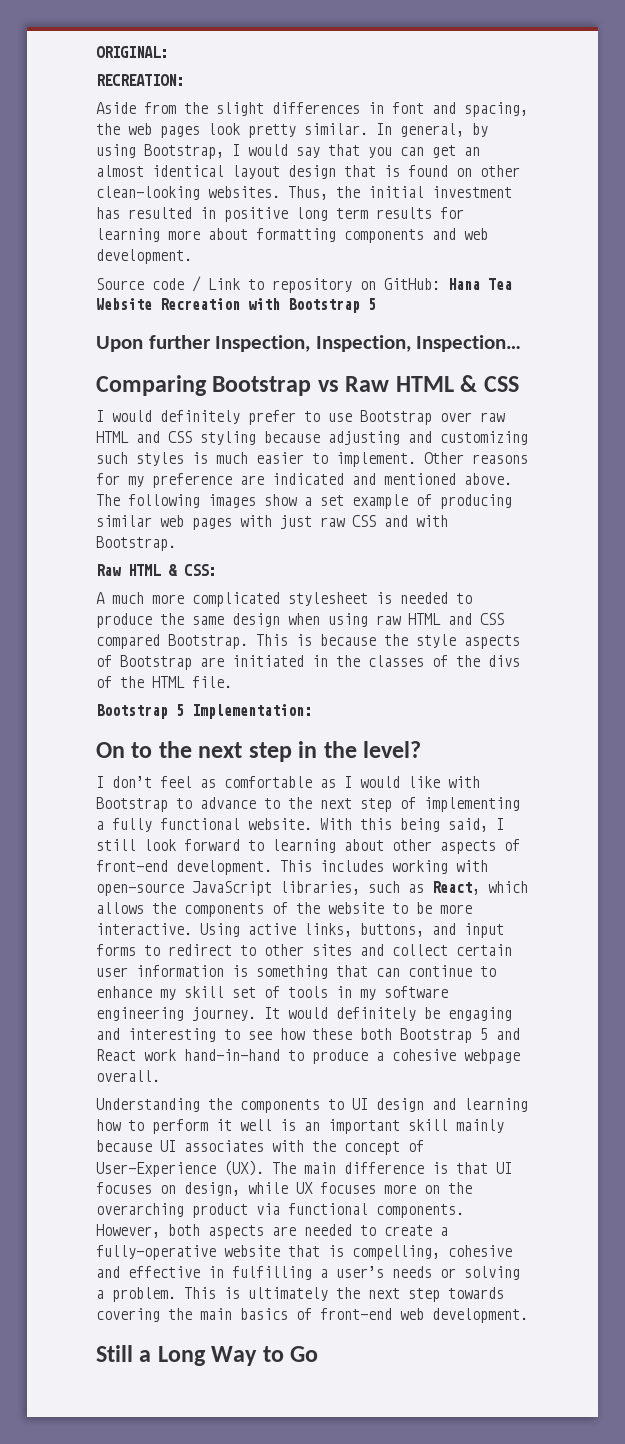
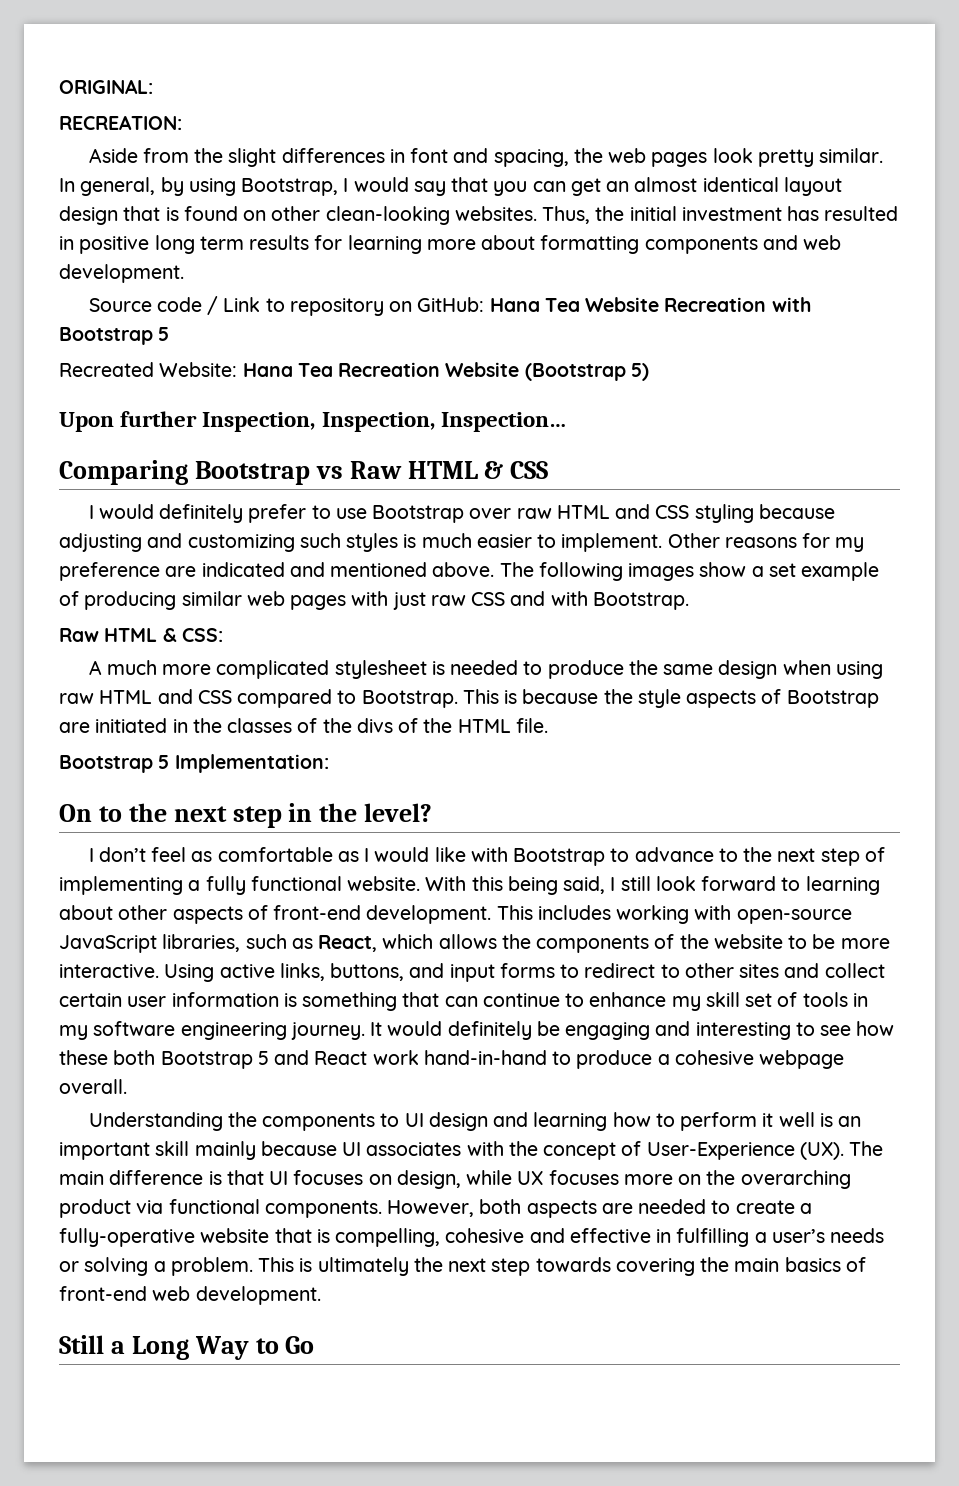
+ Recreated Website: Hana Tea Recreation Website (Bootstrap 5)
- A much more complicated stylesheet is needed to produce the same design when using raw HTML and CSS compared Bootstrap.
+ A much more complicated stylesheet is needed to produce the same design when using raw HTML and CSS compared to Bootstrap.

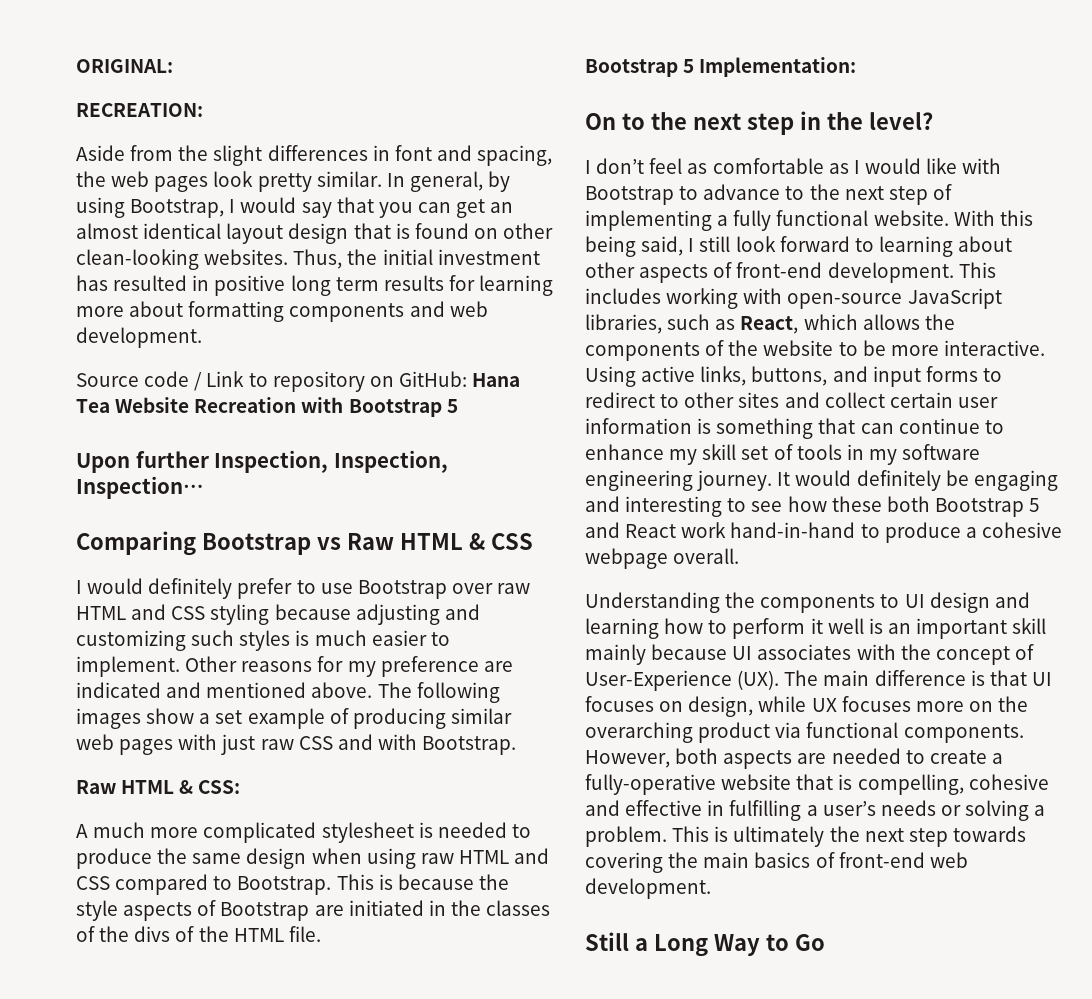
- Recreated Website: Hana Tea Recreation Website (Bootstrap 5)

